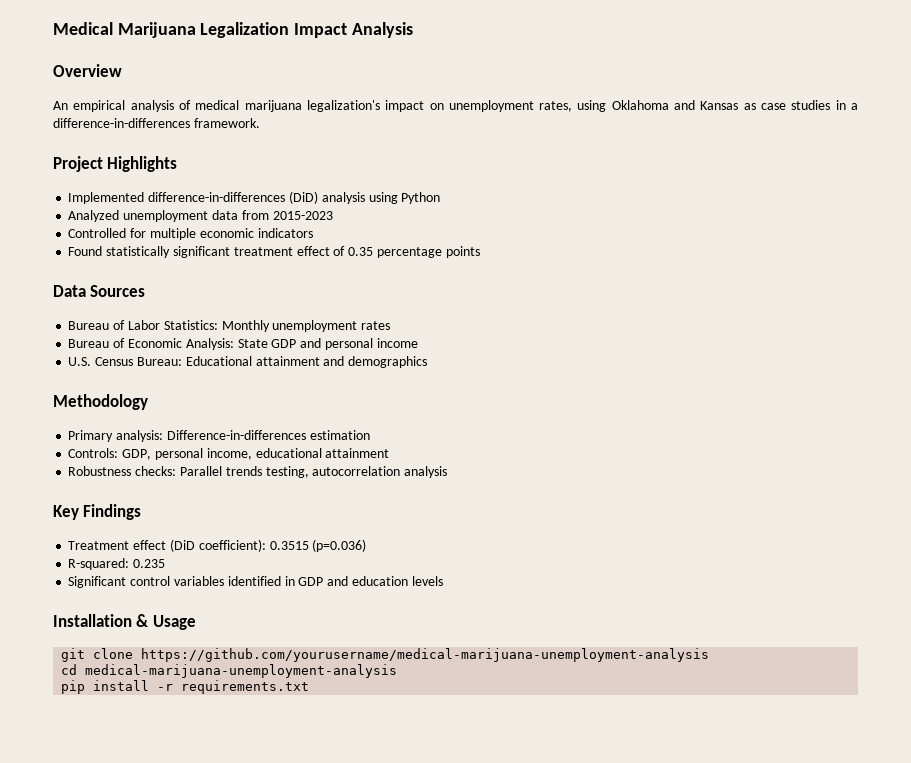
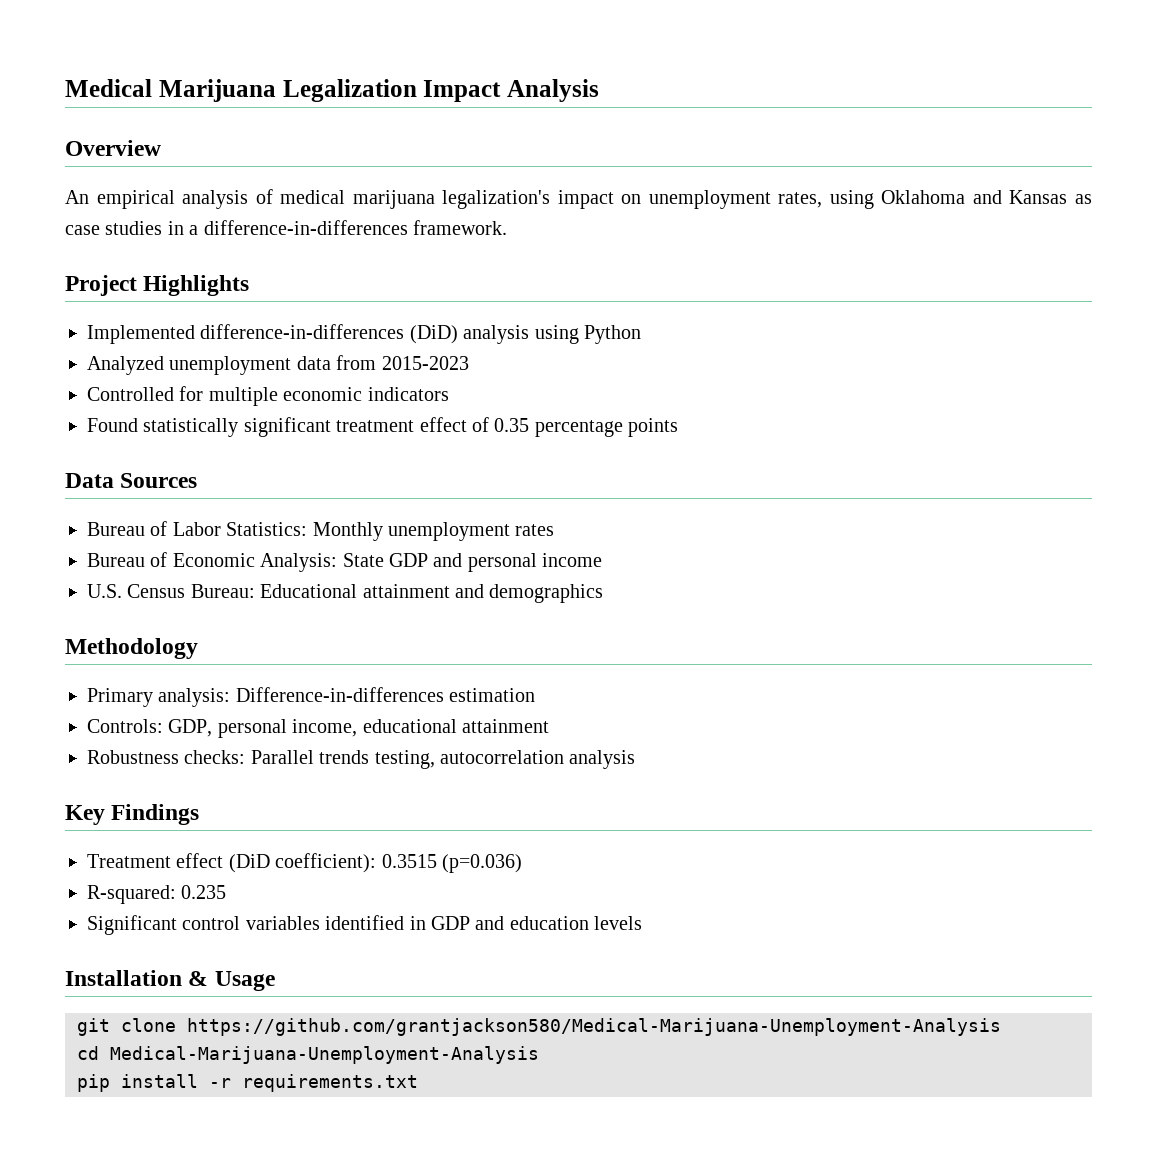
- git clone https://github.com/yourusername/medical-marijuana-unemployment-analysis
+ git clone https://github.com/grantjackson580/Medical-Marijuana-Unemployment-Analysis
- cd medical-marijuana-unemployment-analysis
+ cd Medical-Marijuana-Unemployment-Analysis

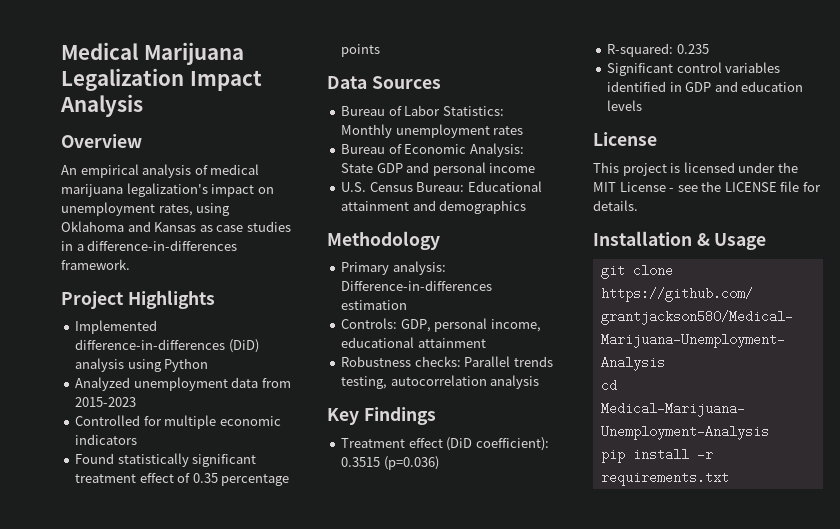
  Significant control variables identified in GDP and education levels
+ License
+ This project is licensed under the MIT License - see the LICENSE file for details.

